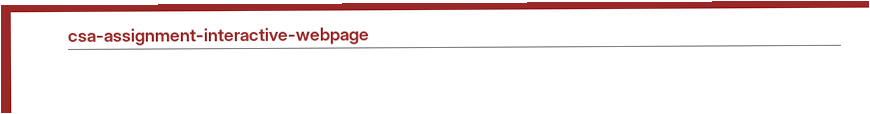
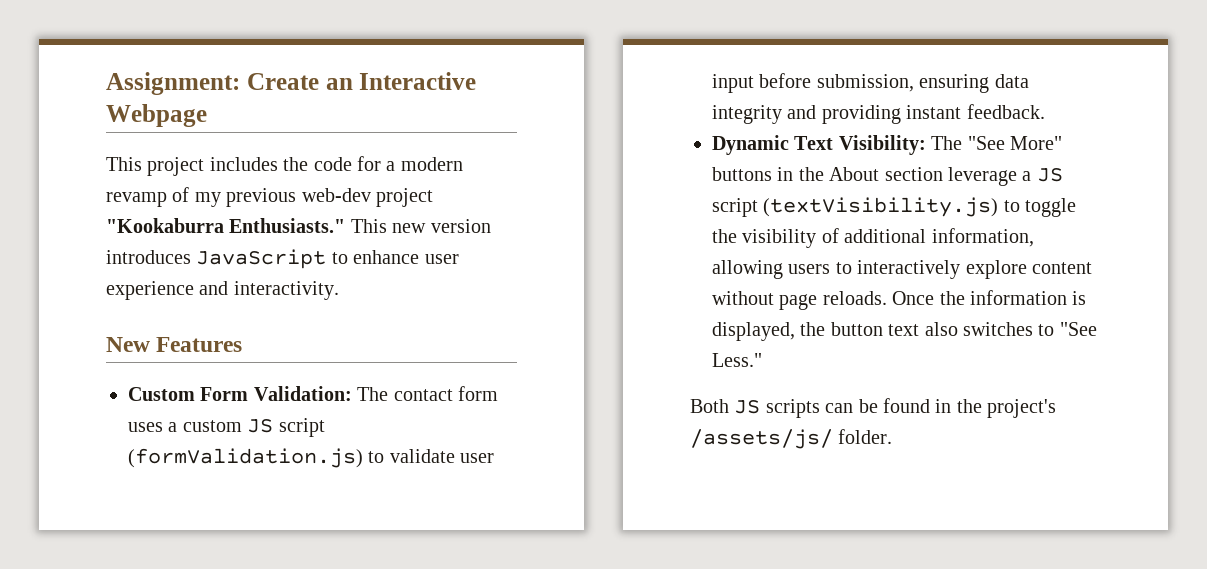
- csa-assignment-interactive-webpage
+ Assignment: Create an Interactive Webpage
+ This project includes the code for a modern revamp of my previous web-dev project "Kookaburra Enthusiasts." This new version introduces JavaScript to enhance user experience and interactivity.
+ New Features
+ Custom Form Validation: The contact form uses a custom JS script (formValidation.js) to validate user input before submission, ensuring data integrity and providing instant feedback.
+ Dynamic Text Visibility: The "See More" buttons in the About section leverage a JS script (textVisibility.js) to toggle the visibility of additional information, allowing users to interactively explore content without page reloads. Once the information is displayed, the button text also switches to "See Less."
+ Both JS scripts can be found in the project's /assets/js/ folder.

